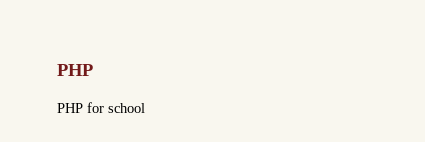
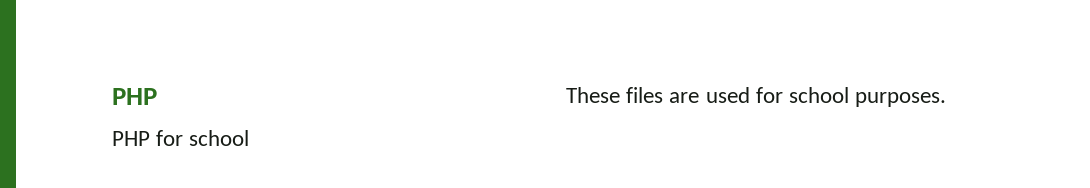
+ These files are used for school purposes.

